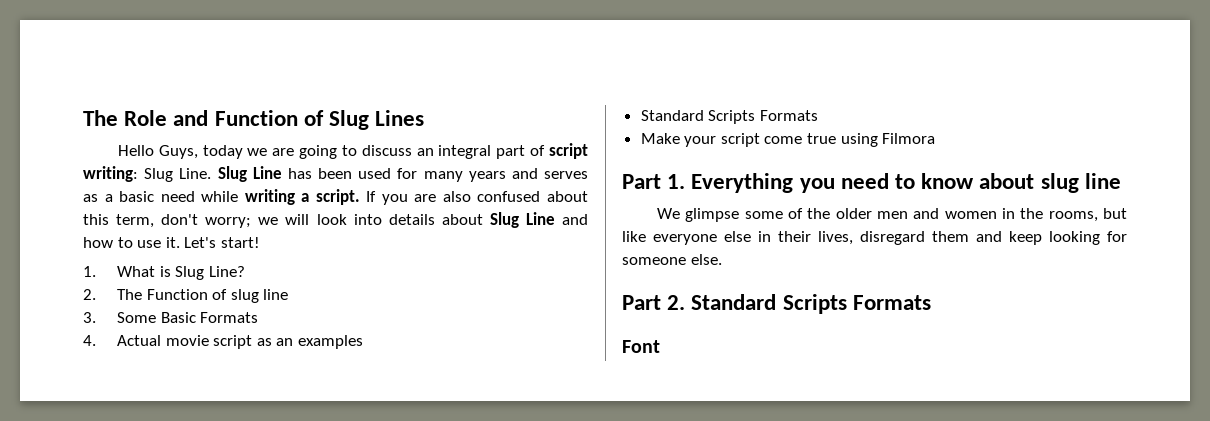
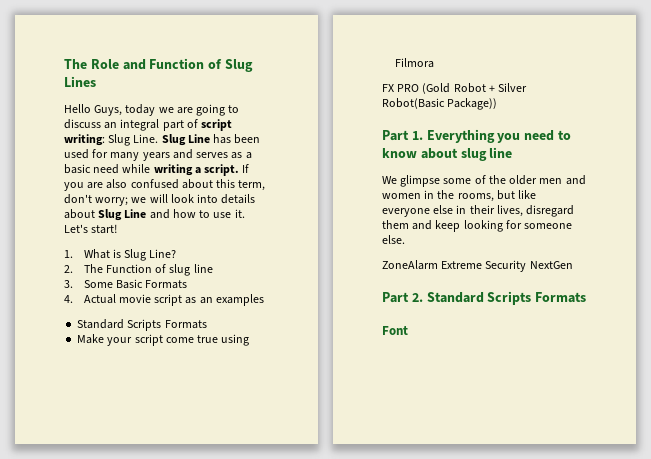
+ FX PRO (Gold Robot + Silver Robot(Basic Package))
+ ZoneAlarm Extreme Security NextGen

